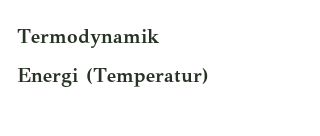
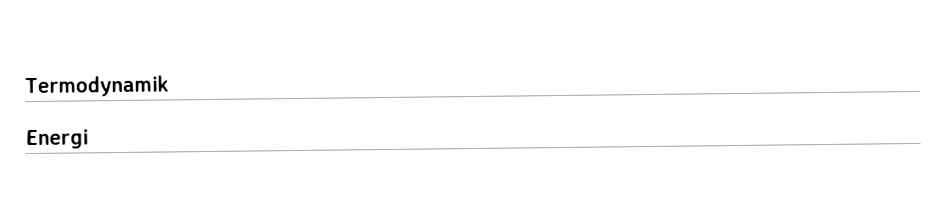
- Energi (Temperatur)
+ Energi

